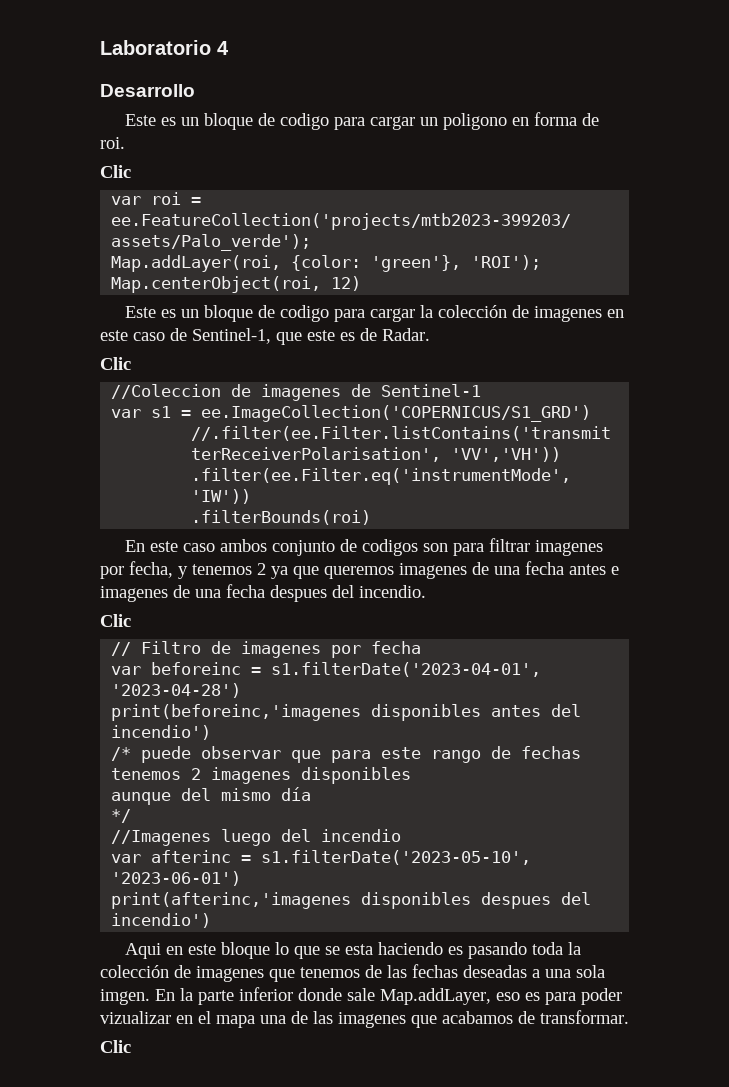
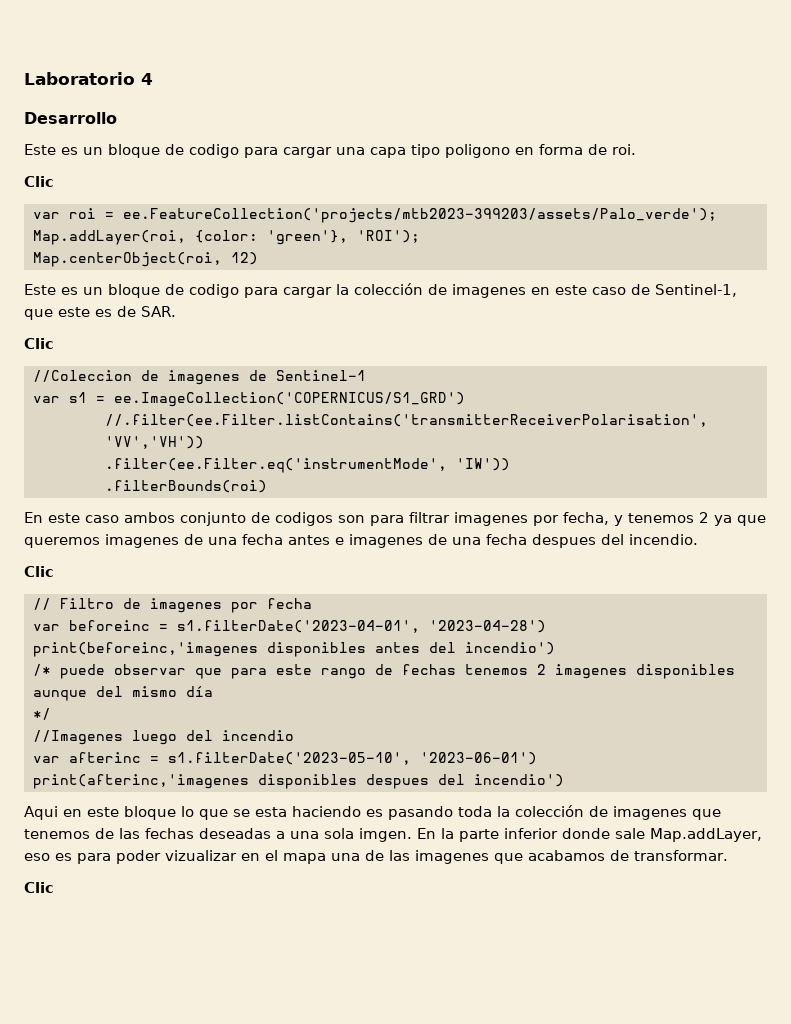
- Este es un bloque de codigo para cargar un poligono en forma de roi.
+ Este es un bloque de codigo para cargar una capa tipo poligono en forma de roi.
- Este es un bloque de codigo para cargar la colección de imagenes en este caso de Sentinel-1, que este es de Radar.
+ Este es un bloque de codigo para cargar la colección de imagenes en este caso de Sentinel-1, que este es de SAR.

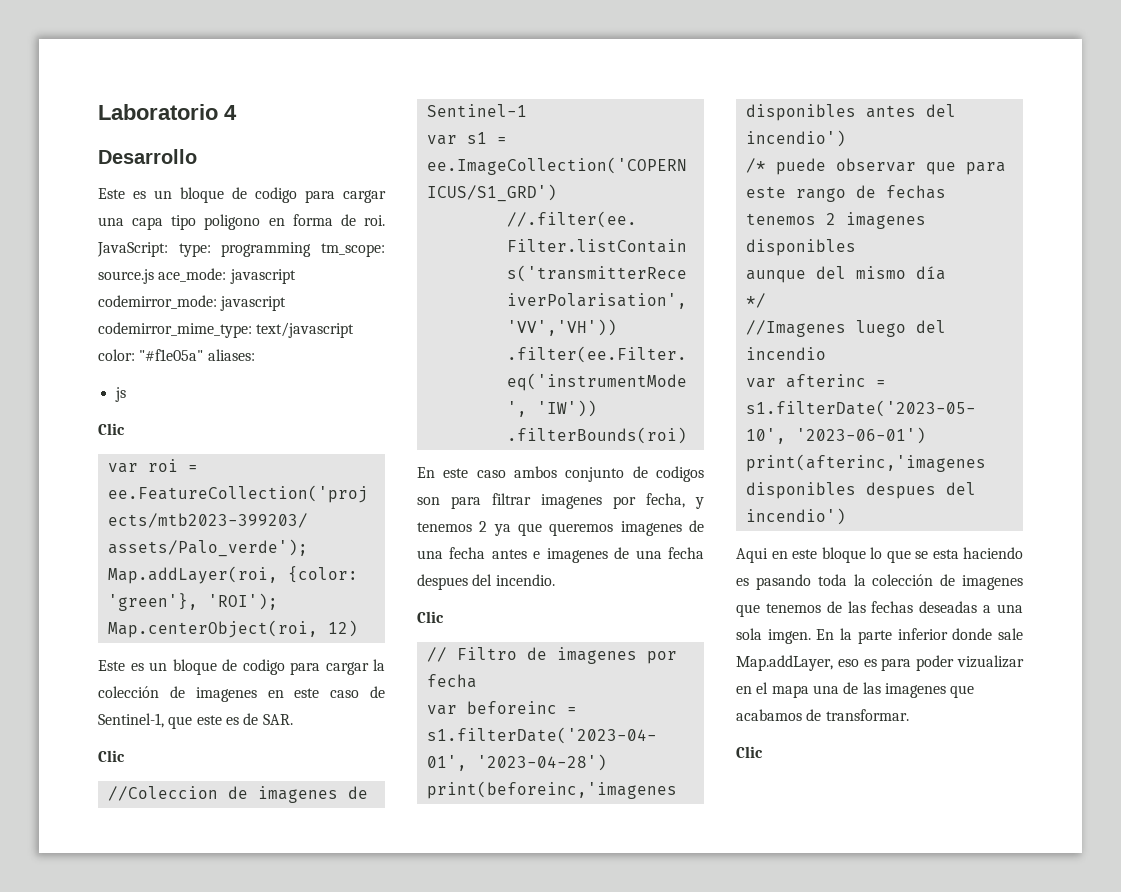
+ JavaScript: type: programming tm_scope: source.js ace_mode: javascript codemirror_mode: javascript codemirror_mime_type: text/javascript color: "#f1e05a" aliases:
+ js

